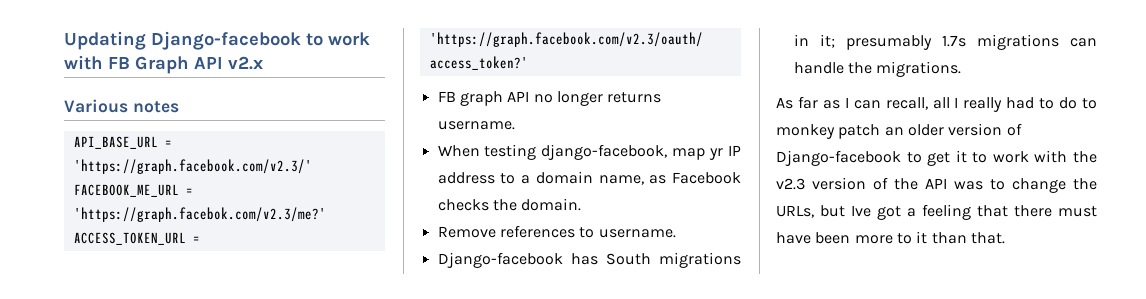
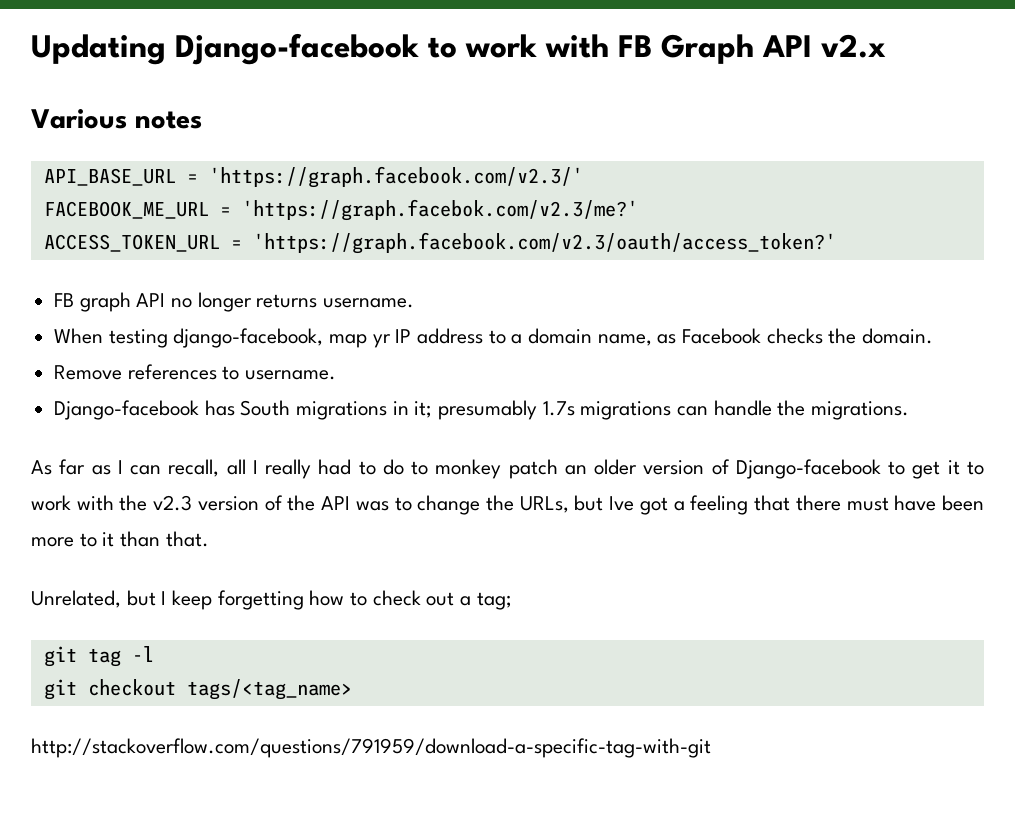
+ Unrelated, but I keep forgetting how to check out a tag;
+ git tag -l
+ git checkout tags/<tag_name>
+ http://stackoverflow.com/questions/791959/download-a-specific-tag-with-git

